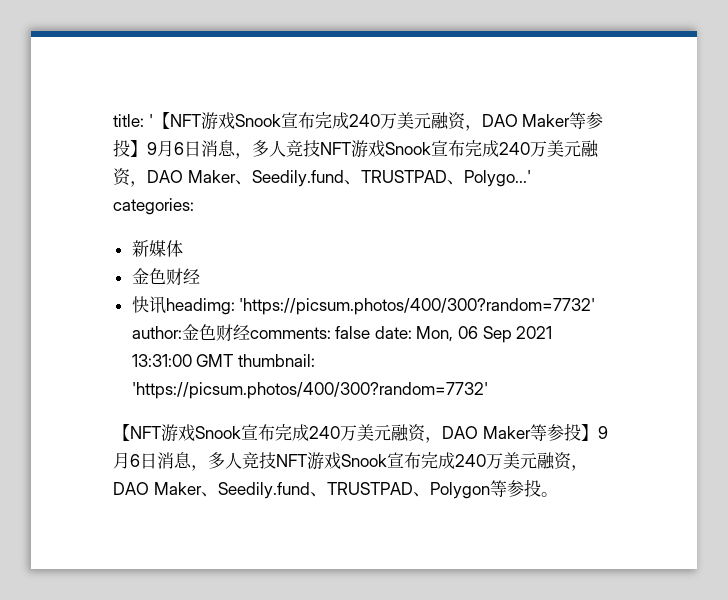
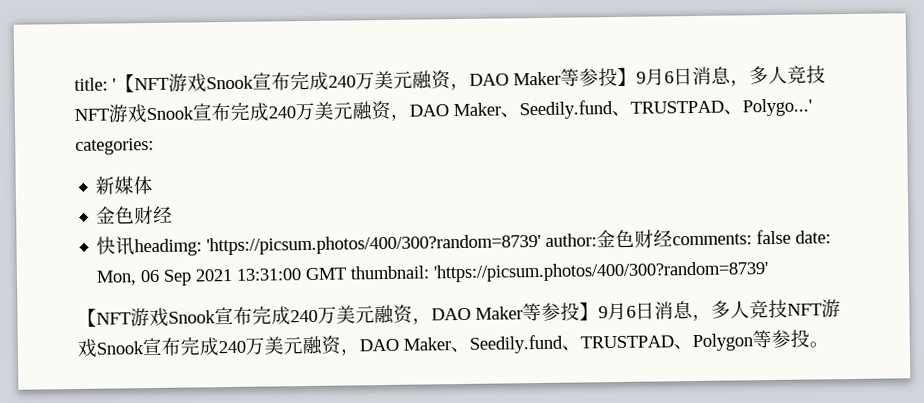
- 快讯headimg: 'https://picsum.photos/400/300?random=7732' author:金色财经comments: false date: Mon, 06 Sep 2021 13:31:00 GMT thumbnail: 'https://picsum.photos/400/300?random=7732'
+ 快讯headimg: 'https://picsum.photos/400/300?random=8739' author:金色财经comments: false date: Mon, 06 Sep 2021 13:31:00 GMT thumbnail: 'https://picsum.photos/400/300?random=8739'

